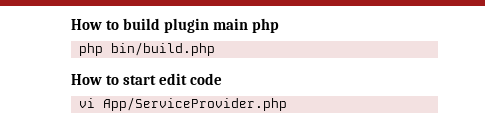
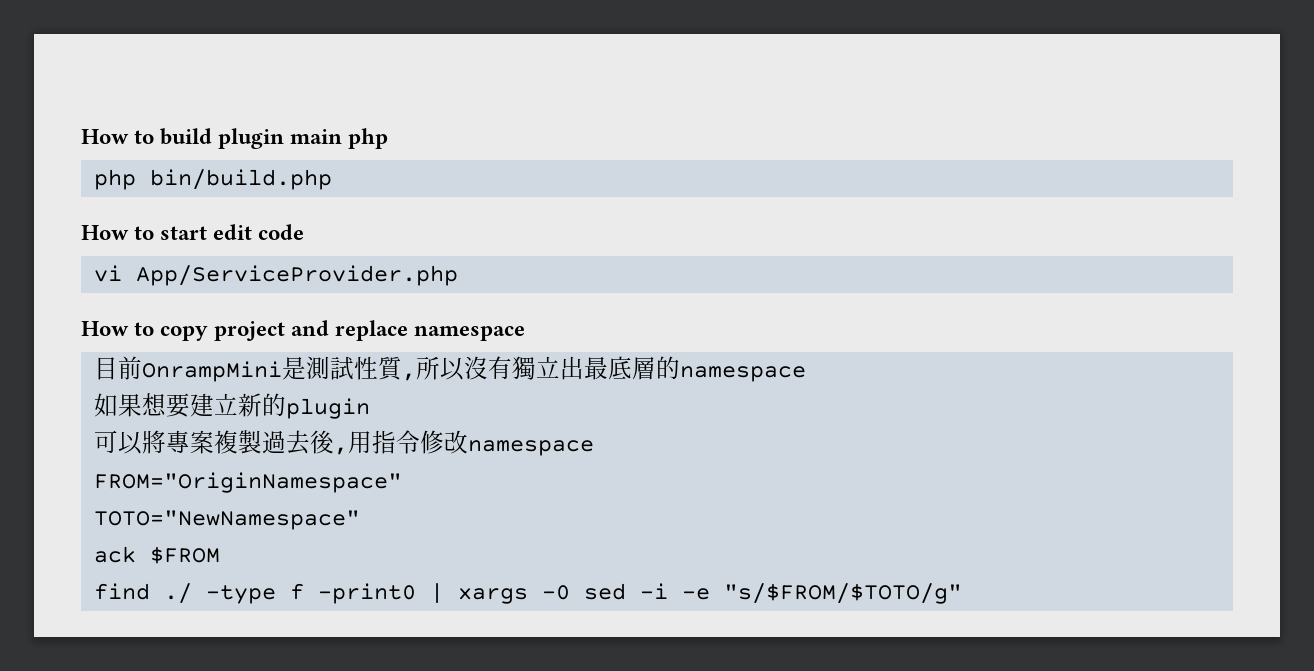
+ How to copy project and replace namespace
+ 目前OnrampMini是測試性質,所以沒有獨立出最底層的namespace
+ 如果想要建立新的plugin
+ 可以將專案複製過去後,用指令修改namespace
+ FROM="OriginNamespace"
+ TOTO="NewNamespace"
+ ack $FROM
+ find ./ -type f -print0 | xargs -0 sed -i -e "s/$FROM/$TOTO/g"

